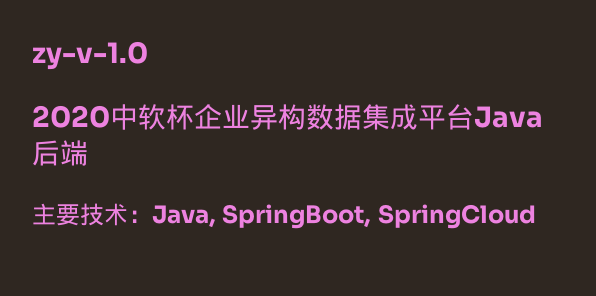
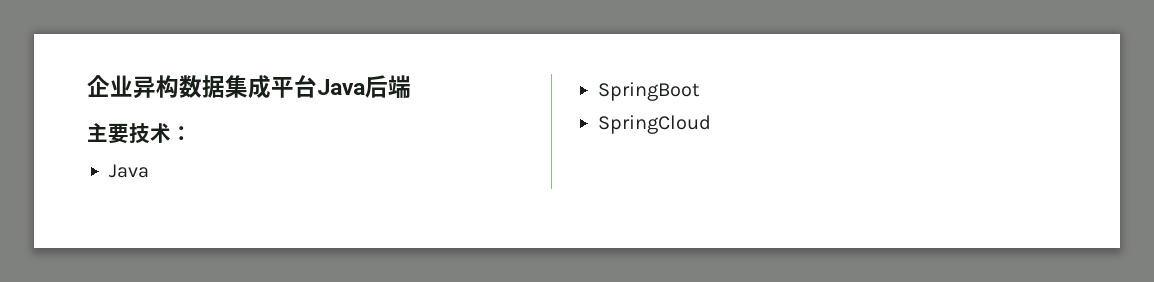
- zy-v-1.0
- 2020中软杯企业异构数据集成平台Java后端
+ 企业异构数据集成平台Java后端
- 主要技术：Java, SpringBoot, SpringCloud
+ 主要技术：
+ Java
+ SpringBoot
+ SpringCloud

